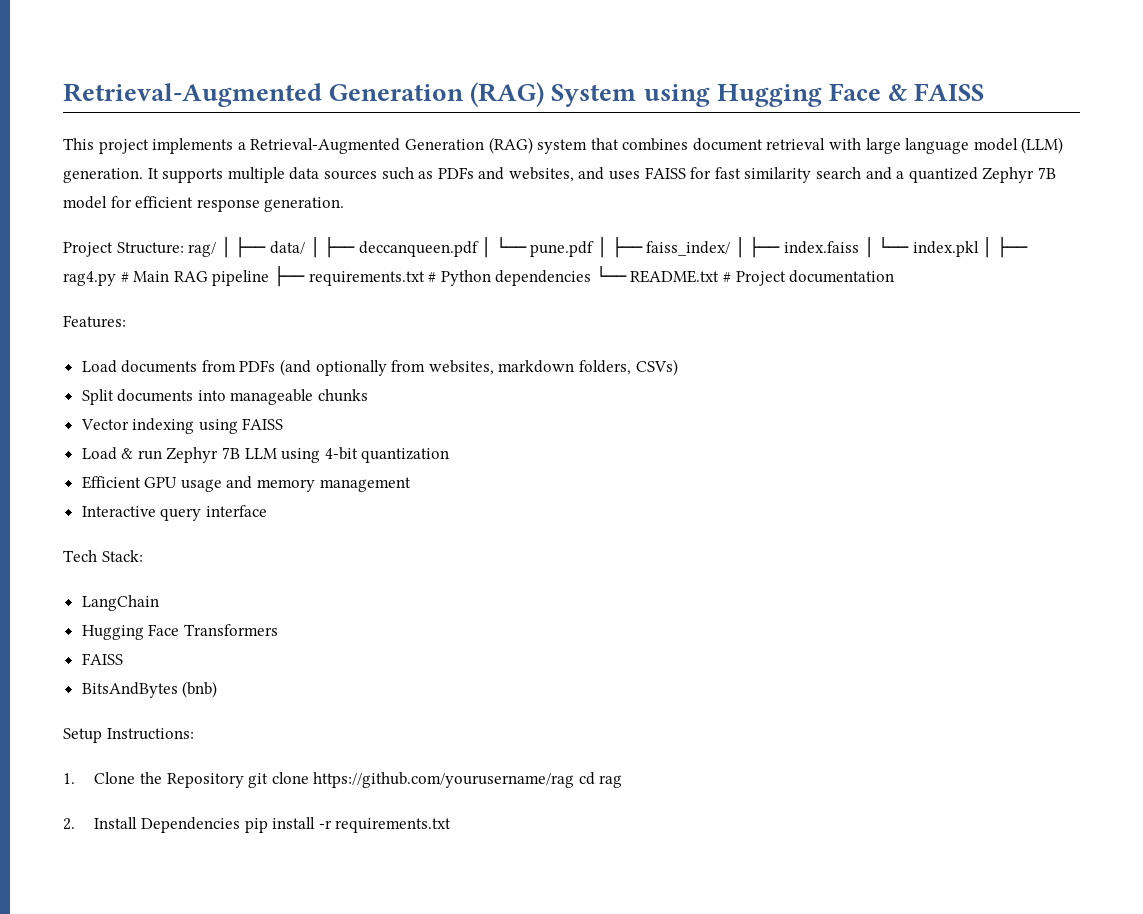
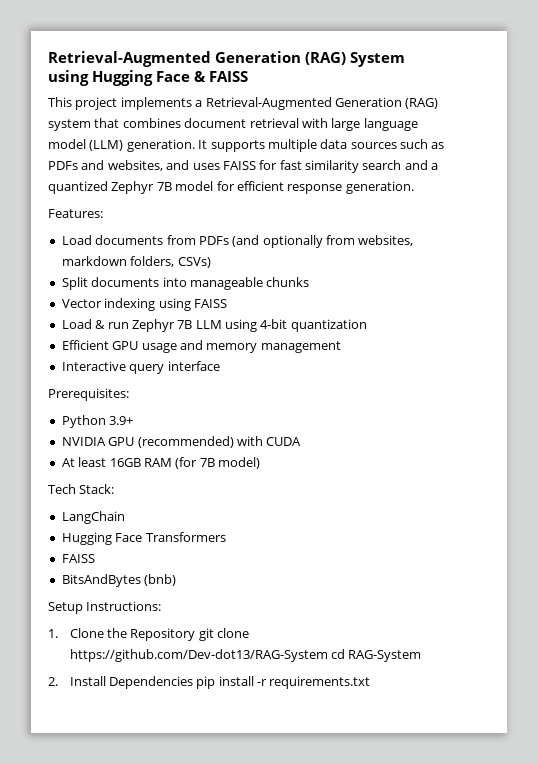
- Project Structure: rag/ │ ├── data/ │ ├── deccanqueen.pdf │ └── pune.pdf │ ├── faiss_index/ │ ├── index.faiss │ └── index.pkl │ ├── rag4.py # Main RAG pipeline ├── requirements.txt # Python dependencies └── README.txt # Project documentation
+ Prerequisites:
+ Python 3.9+
+ NVIDIA GPU (recommended) with CUDA
+ At least 16GB RAM (for 7B model)
- 1. Clone the Repository git clone https://github.com/yourusername/rag cd rag
+ 1. Clone the Repository git clone https://github.com/Dev-dot13/RAG-System cd RAG-System

